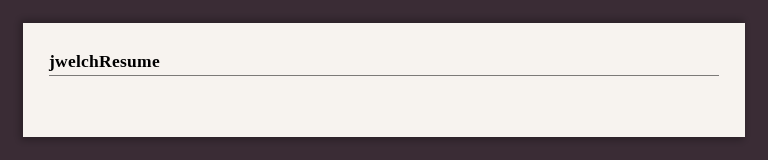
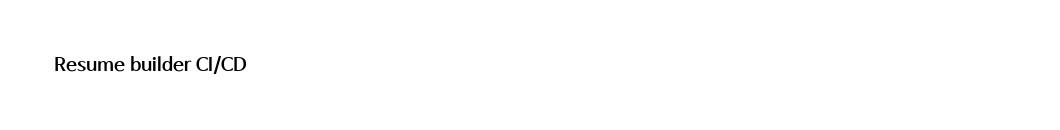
- jwelchResume
+ Resume builder CI/CD

